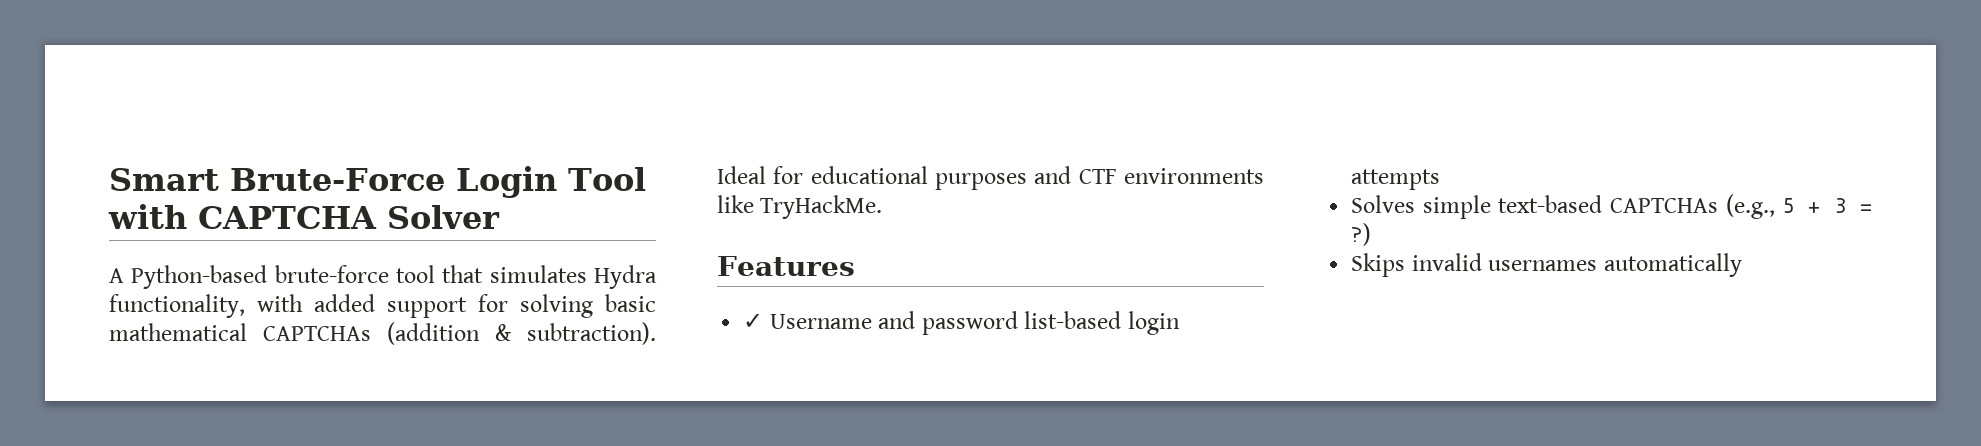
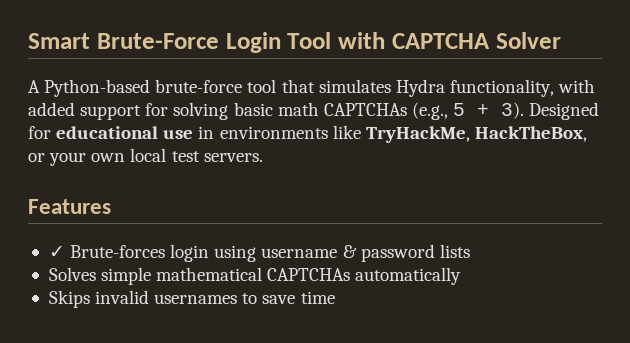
- A Python-based brute-force tool that simulates Hydra functionality, with added support for solving basic mathematical CAPTCHAs (addition & subtraction). Ideal for educational purposes and CTF environments like TryHackMe.
+ A Python-based brute-force tool that simulates Hydra functionality, with added support for solving basic math CAPTCHAs (e.g., 5 + 3). Designed for educational use in environments like TryHackMe, HackTheBox, or your own local test servers.
  Features
- ✓ Username and password list-based login attempts
- Solves simple text-based CAPTCHAs (e.g., 5 + 3 = ?)
+ ✓ Brute-forces login using username & password lists
+ Solves simple mathematical CAPTCHAs automatically
- Skips invalid usernames automatically
+ Skips invalid usernames to save time

